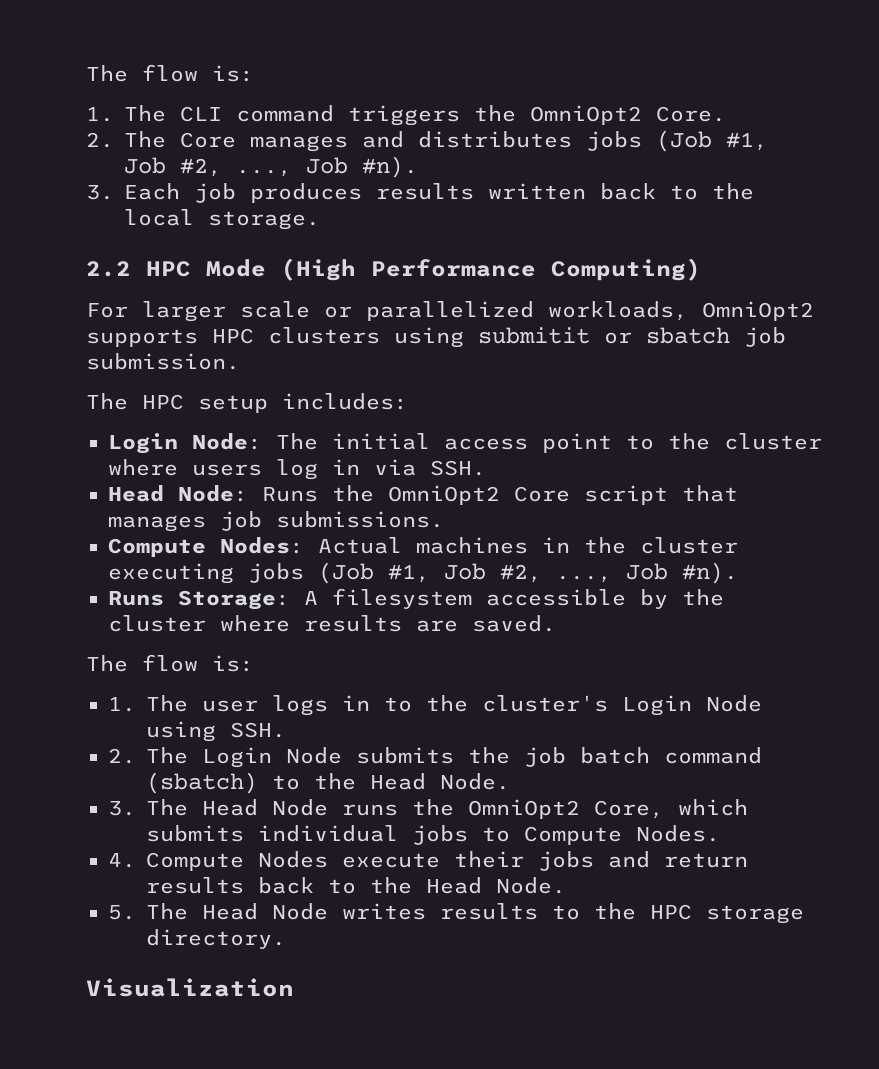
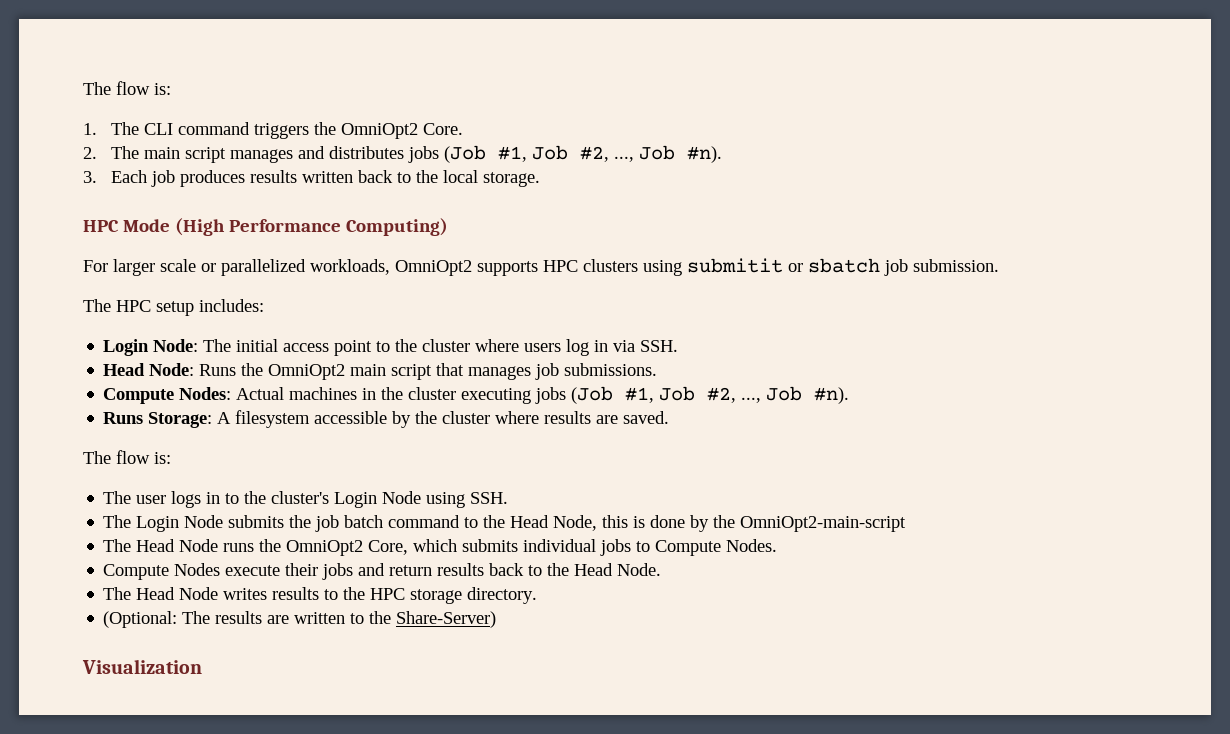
- 2. The Core manages and distributes jobs (Job #1, Job #2, ..., Job #n).
+ 2. The main script manages and distributes jobs (Job #1, Job #2, ..., Job #n).
- 2.2 HPC Mode (High Performance Computing)
+ HPC Mode (High Performance Computing)
- Head Node: Runs the OmniOpt2 Core script that manages job submissions.
+ Head Node: Runs the OmniOpt2 main script that manages job submissions.
- 1. The user logs in to the cluster's Login Node using SSH.
+ The user logs in to the cluster's Login Node using SSH.
- 2. The Login Node submits the job batch command (sbatch) to the Head Node.
- 3. The Head Node runs the OmniOpt2 Core, which submits individual jobs to Compute Nodes.
+ The Login Node submits the job batch command to the Head Node, this is done by the OmniOpt2-main-script
+ The Head Node runs the OmniOpt2 Core, which submits individual jobs to Compute Nodes.
- 4. Compute Nodes execute their jobs and return results back to the Head Node.
+ Compute Nodes execute their jobs and return results back to the Head Node.
- 5. The Head Node writes results to the HPC storage directory.
+ The Head Node writes results to the HPC storage directory.
+ (Optional: The results are written to the Share-Server)

